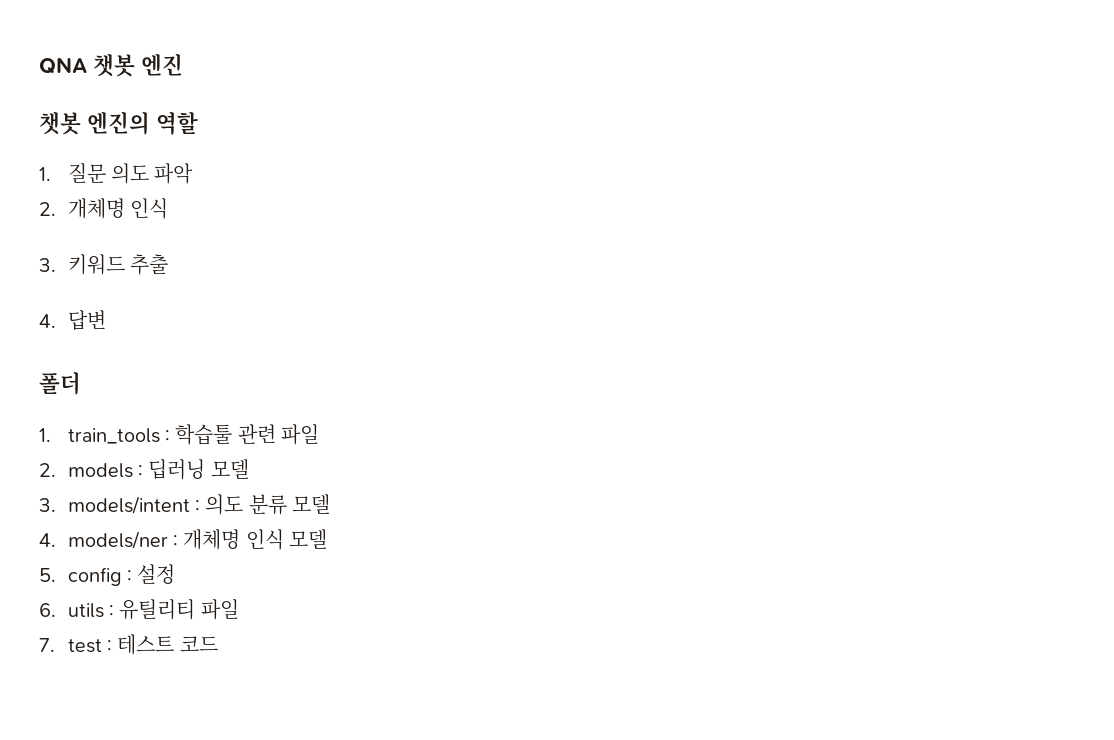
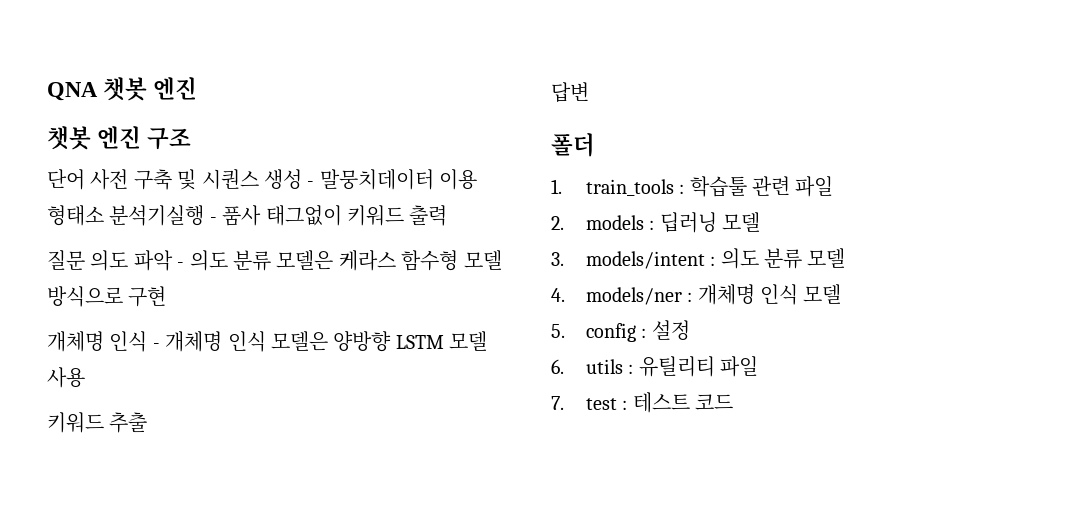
- 챗봇 엔진의 역할
- 1. 질문 의도 파악
- 2. 개체명 인식
- 3. 키워드 추출
+ 챗봇 엔진 구조
+ 단어 사전 구축 및 시퀀스 생성 - 말뭉치데이터 이용 형태소 분석기실행 - 품사 태그없이 키워드 출력
+ 질문 의도 파악 - 의도 분류 모델은 케라스 함수형 모델 방식으로 구현
+ 개체명 인식 - 개체명 인식 모델은 양방향 LSTM 모델 사용
+ 키워드 추출
- 4. 답변
+ 답변

